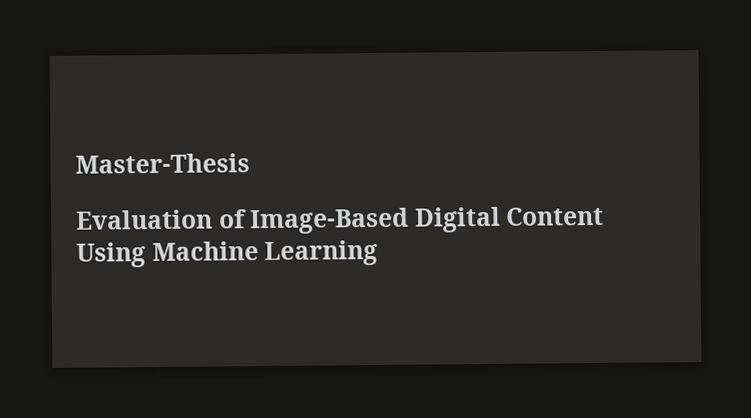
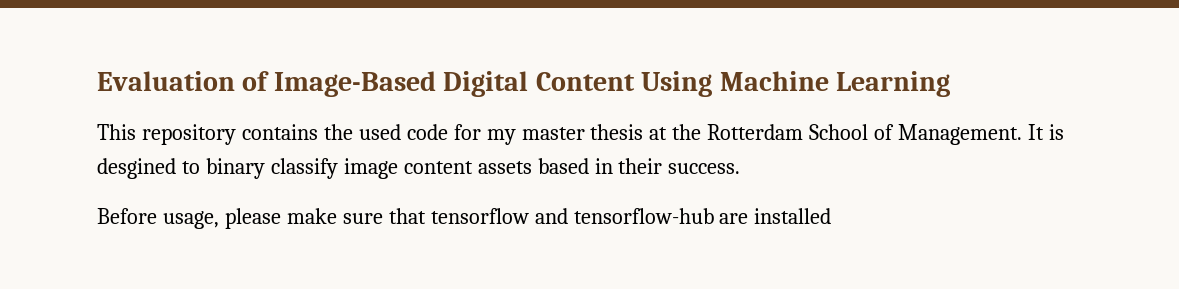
- Master-Thesis
+ This repository contains the used code for my master thesis at the Rotterdam School of Management. It is desgined to binary classify image content assets based in their success.
+ Before usage, please make sure that tensorflow and tensorflow-hub are installed

